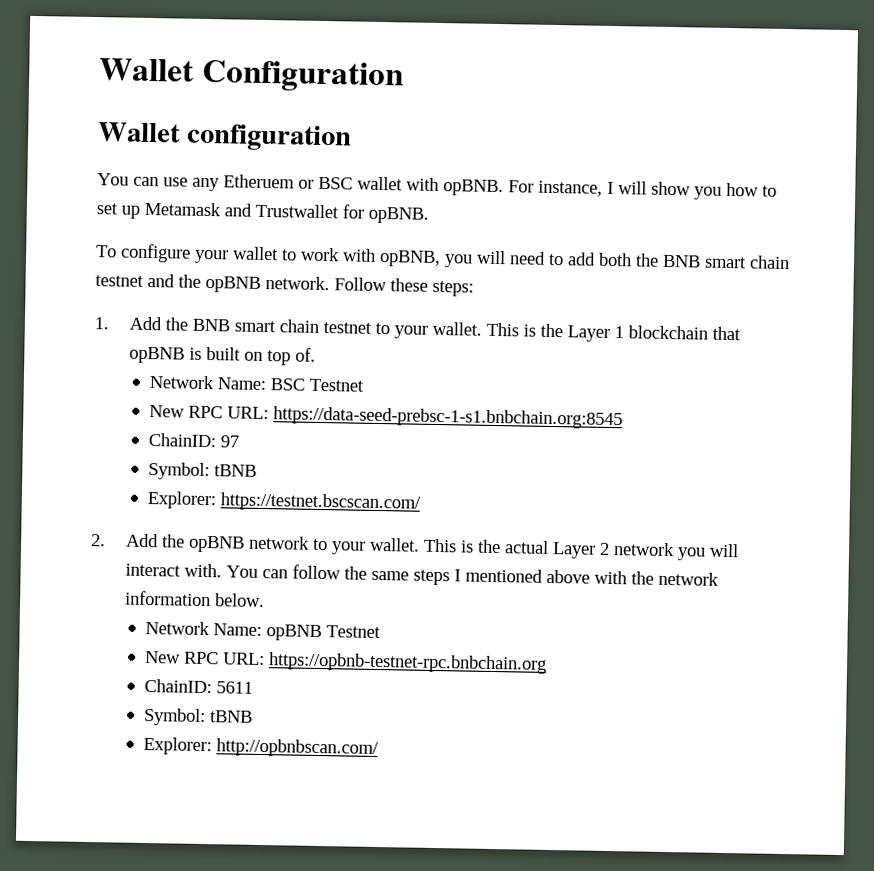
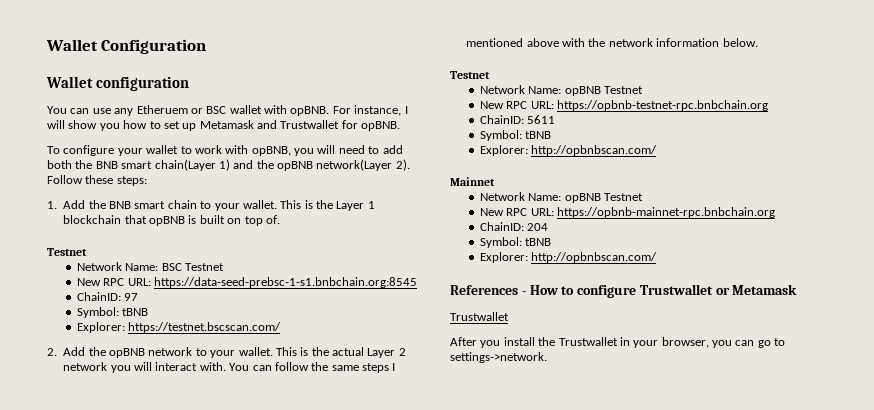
- To configure your wallet to work with opBNB, you will need to add both the BNB smart chain testnet and the opBNB network.
+ To configure your wallet to work with opBNB, you will need to add both the BNB smart chain(Layer 1) and the opBNB network(Layer 2).
- 1. Add the BNB smart chain testnet to your wallet.
+ 1. Add the BNB smart chain to your wallet.
  This is the Layer 1 blockchain that opBNB is built on top of.
+ Testnet
  You can follow the same steps I mentioned above with the network information below.
+ Testnet
+ Mainnet
+ Network Name: opBNB Testnet
+ New RPC URL: https://opbnb-mainnet-rpc.bnbchain.org
+ ChainID: 204
+ Symbol: tBNB
+ Explorer: http://opbnbscan.com/
+ References - How to configure Trustwallet or Metamask
+ Trustwallet
+ After you install the Trustwallet in your browser, you can go to settings->network.

